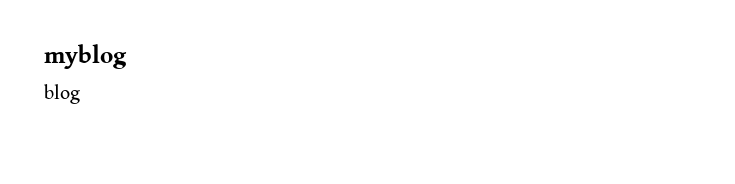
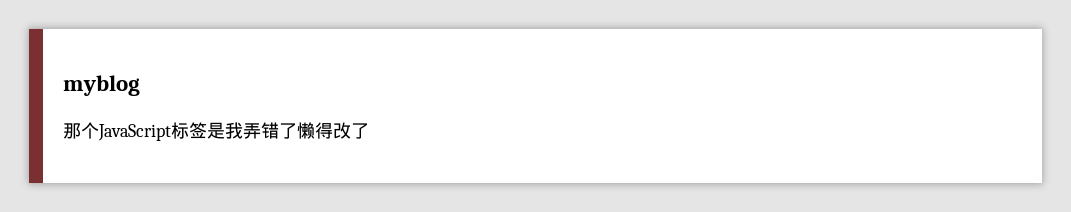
- blog
+ 那个JavaScript标签是我弄错了懒得改了

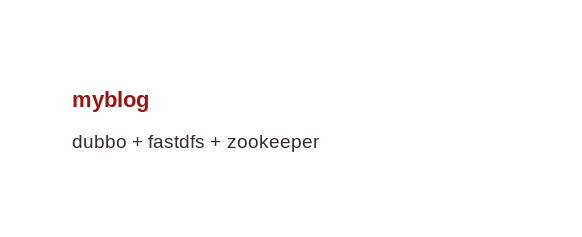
- 那个JavaScript标签是我弄错了懒得改了
+ dubbo + fastdfs + zookeeper

